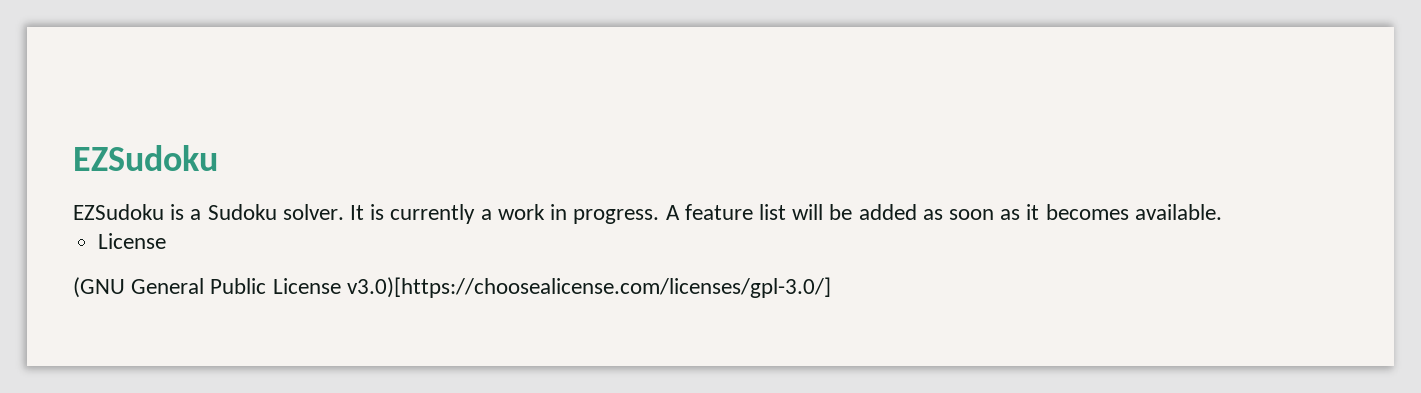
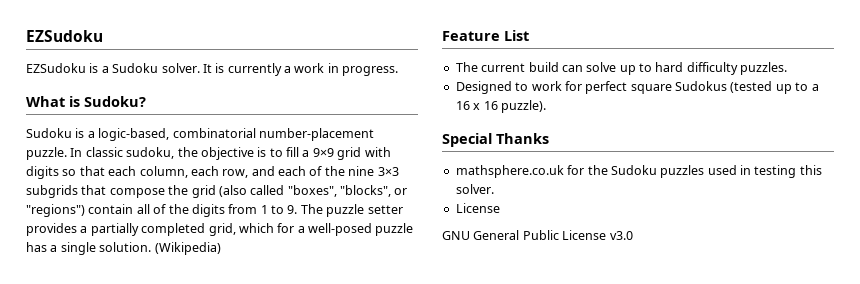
- It is currently a work in progress. A feature list will be added as soon as it becomes available.
+ It is currently a work in progress.
+ What is Sudoku?
+ Sudoku is a logic-based, combinatorial number-placement puzzle. In classic sudoku, the objective is to fill a 9×9 grid with digits so that each column, each row, and each of the nine 3×3 subgrids that compose the grid (also called "boxes", "blocks", or "regions") contain all of the digits from 1 to 9. The puzzle setter provides a partially completed grid, which for a well-posed puzzle has a single solution. (Wikipedia)
+ Feature List
+ The current build can solve up to hard difficulty puzzles.
+ Designed to work for perfect square Sudokus (tested up to a 16 x 16 puzzle).
+ Special Thanks
+ mathsphere.co.uk for the Sudoku puzzles used in testing this solver.
- (GNU General Public License v3.0)[https://choosealicense.com/licenses/gpl-3.0/]
+ GNU General Public License v3.0

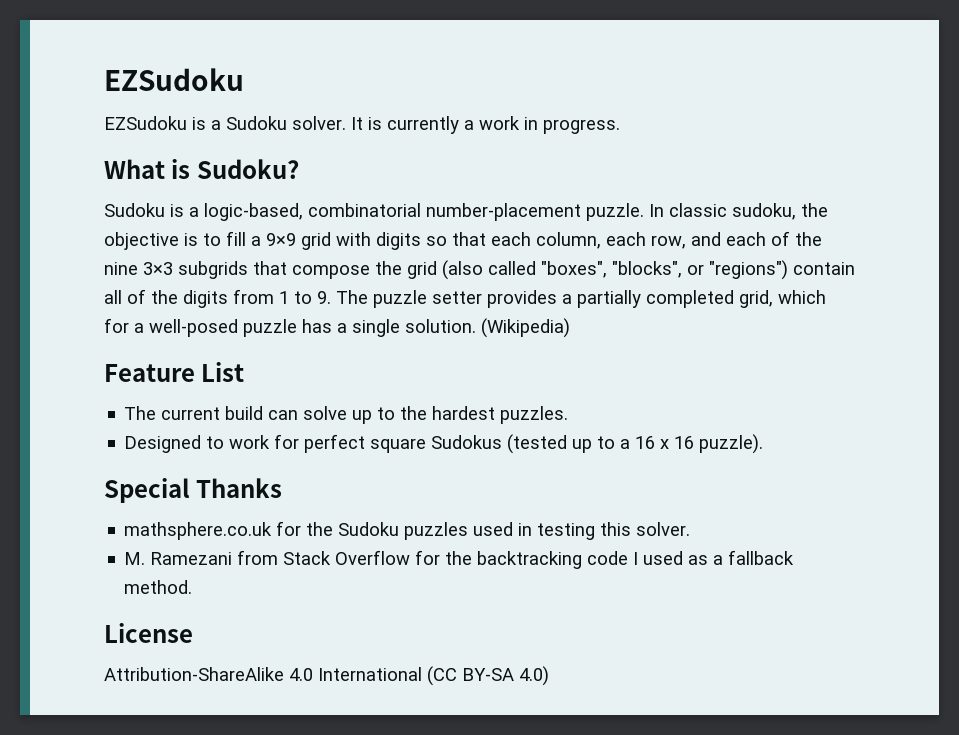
- The current build can solve up to hard difficulty puzzles.
+ The current build can solve up to the hardest puzzles.
  mathsphere.co.uk for the Sudoku puzzles used in testing this solver.
+ M. Ramezani from Stack Overflow for the backtracking code I used as a fallback method.
  License
- GNU General Public License v3.0
+ Attribution-ShareAlike 4.0 International (CC BY-SA 4.0)

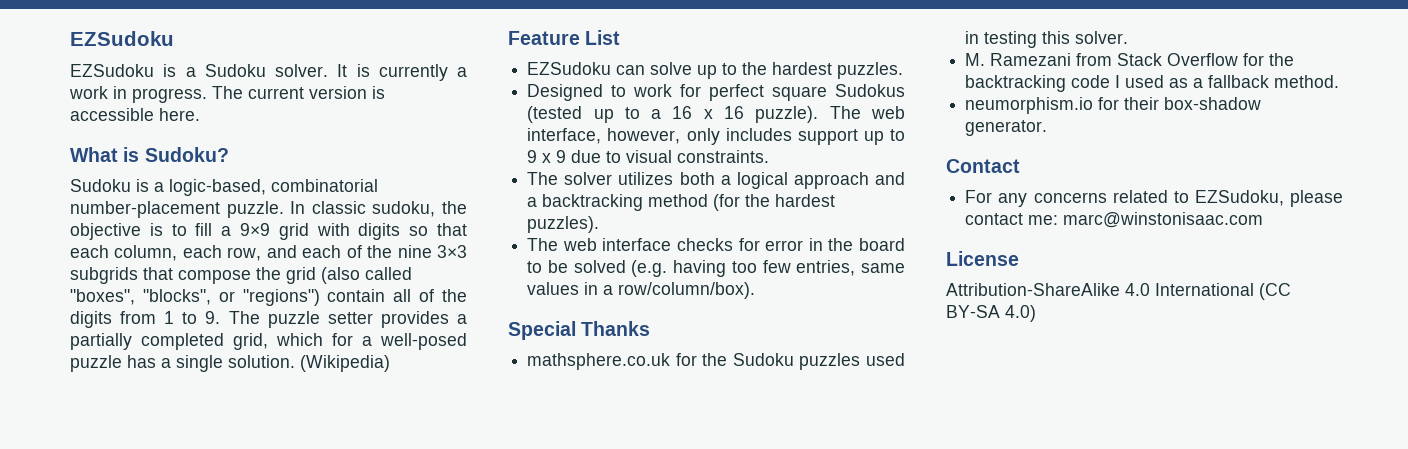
+ The current version is accessible here.
- The current build can solve up to the hardest puzzles.
+ EZSudoku can solve up to the hardest puzzles.
+ The web interface, however, only includes support up to 9 x 9 due to visual constraints.
+ The solver utilizes both a logical approach and a backtracking method (for the hardest puzzles).
+ The web interface checks for error in the board to be solved (e.g. having too few entries, same values in a row/column/box).
+ neumorphism.io for their box-shadow generator.
+ Contact
+ For any concerns related to EZSudoku, please contact me: marc@winstonisaac.com

